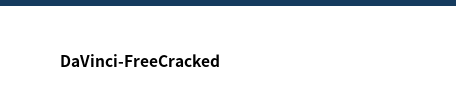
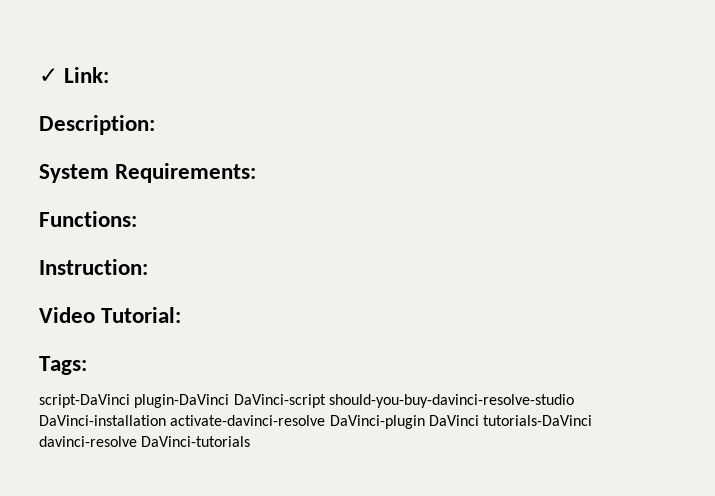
- DaVinci-FreeCracked
+ ✓ Link:
+ Description:
+ System Requirements:
+ Functions:
+ Instruction:
+ Video Tutorial:
+ Tags:
+ script-DaVinci plugin-DaVinci DaVinci-script should-you-buy-davinci-resolve-studio DaVinci-installation activate-davinci-resolve DaVinci-plugin DaVinci tutorials-DaVinci davinci-resolve DaVinci-tutorials

